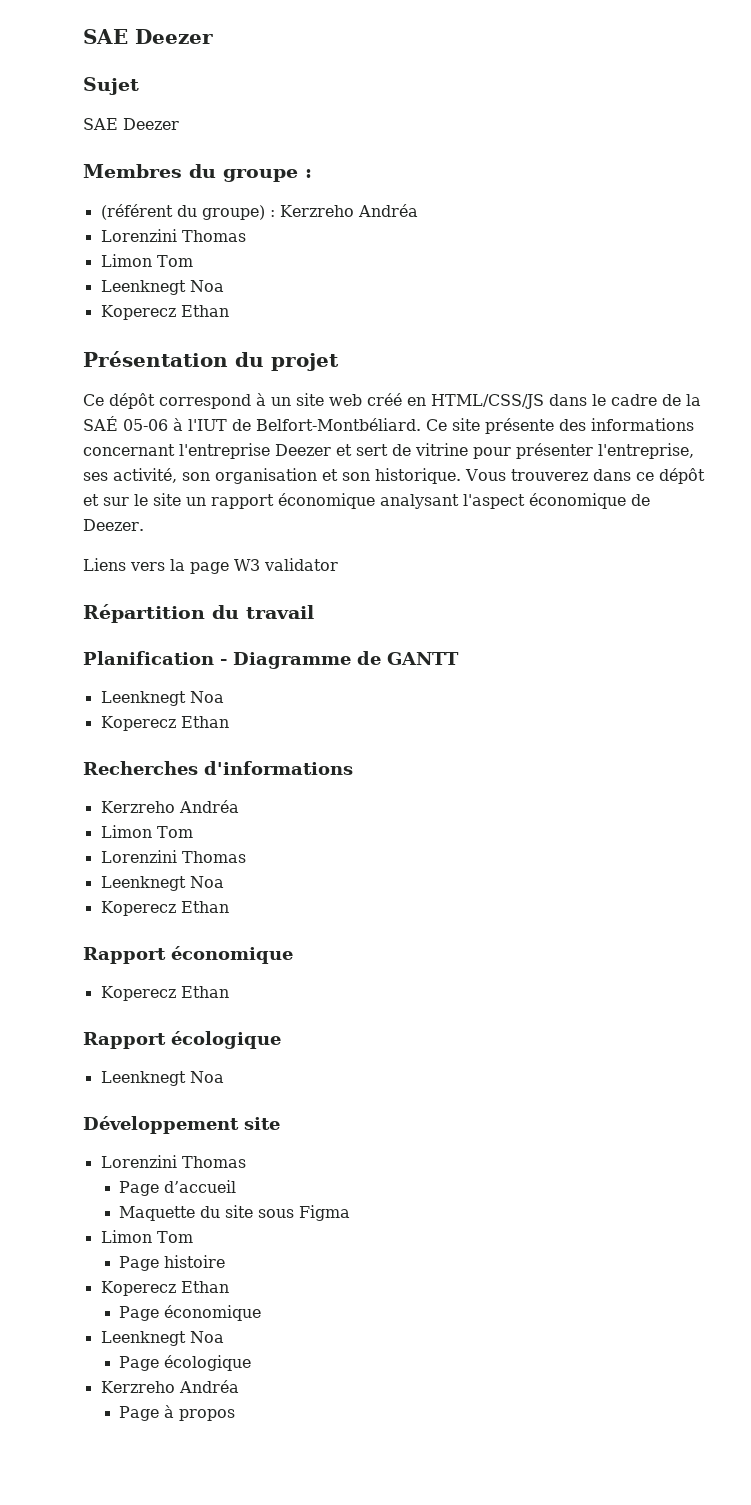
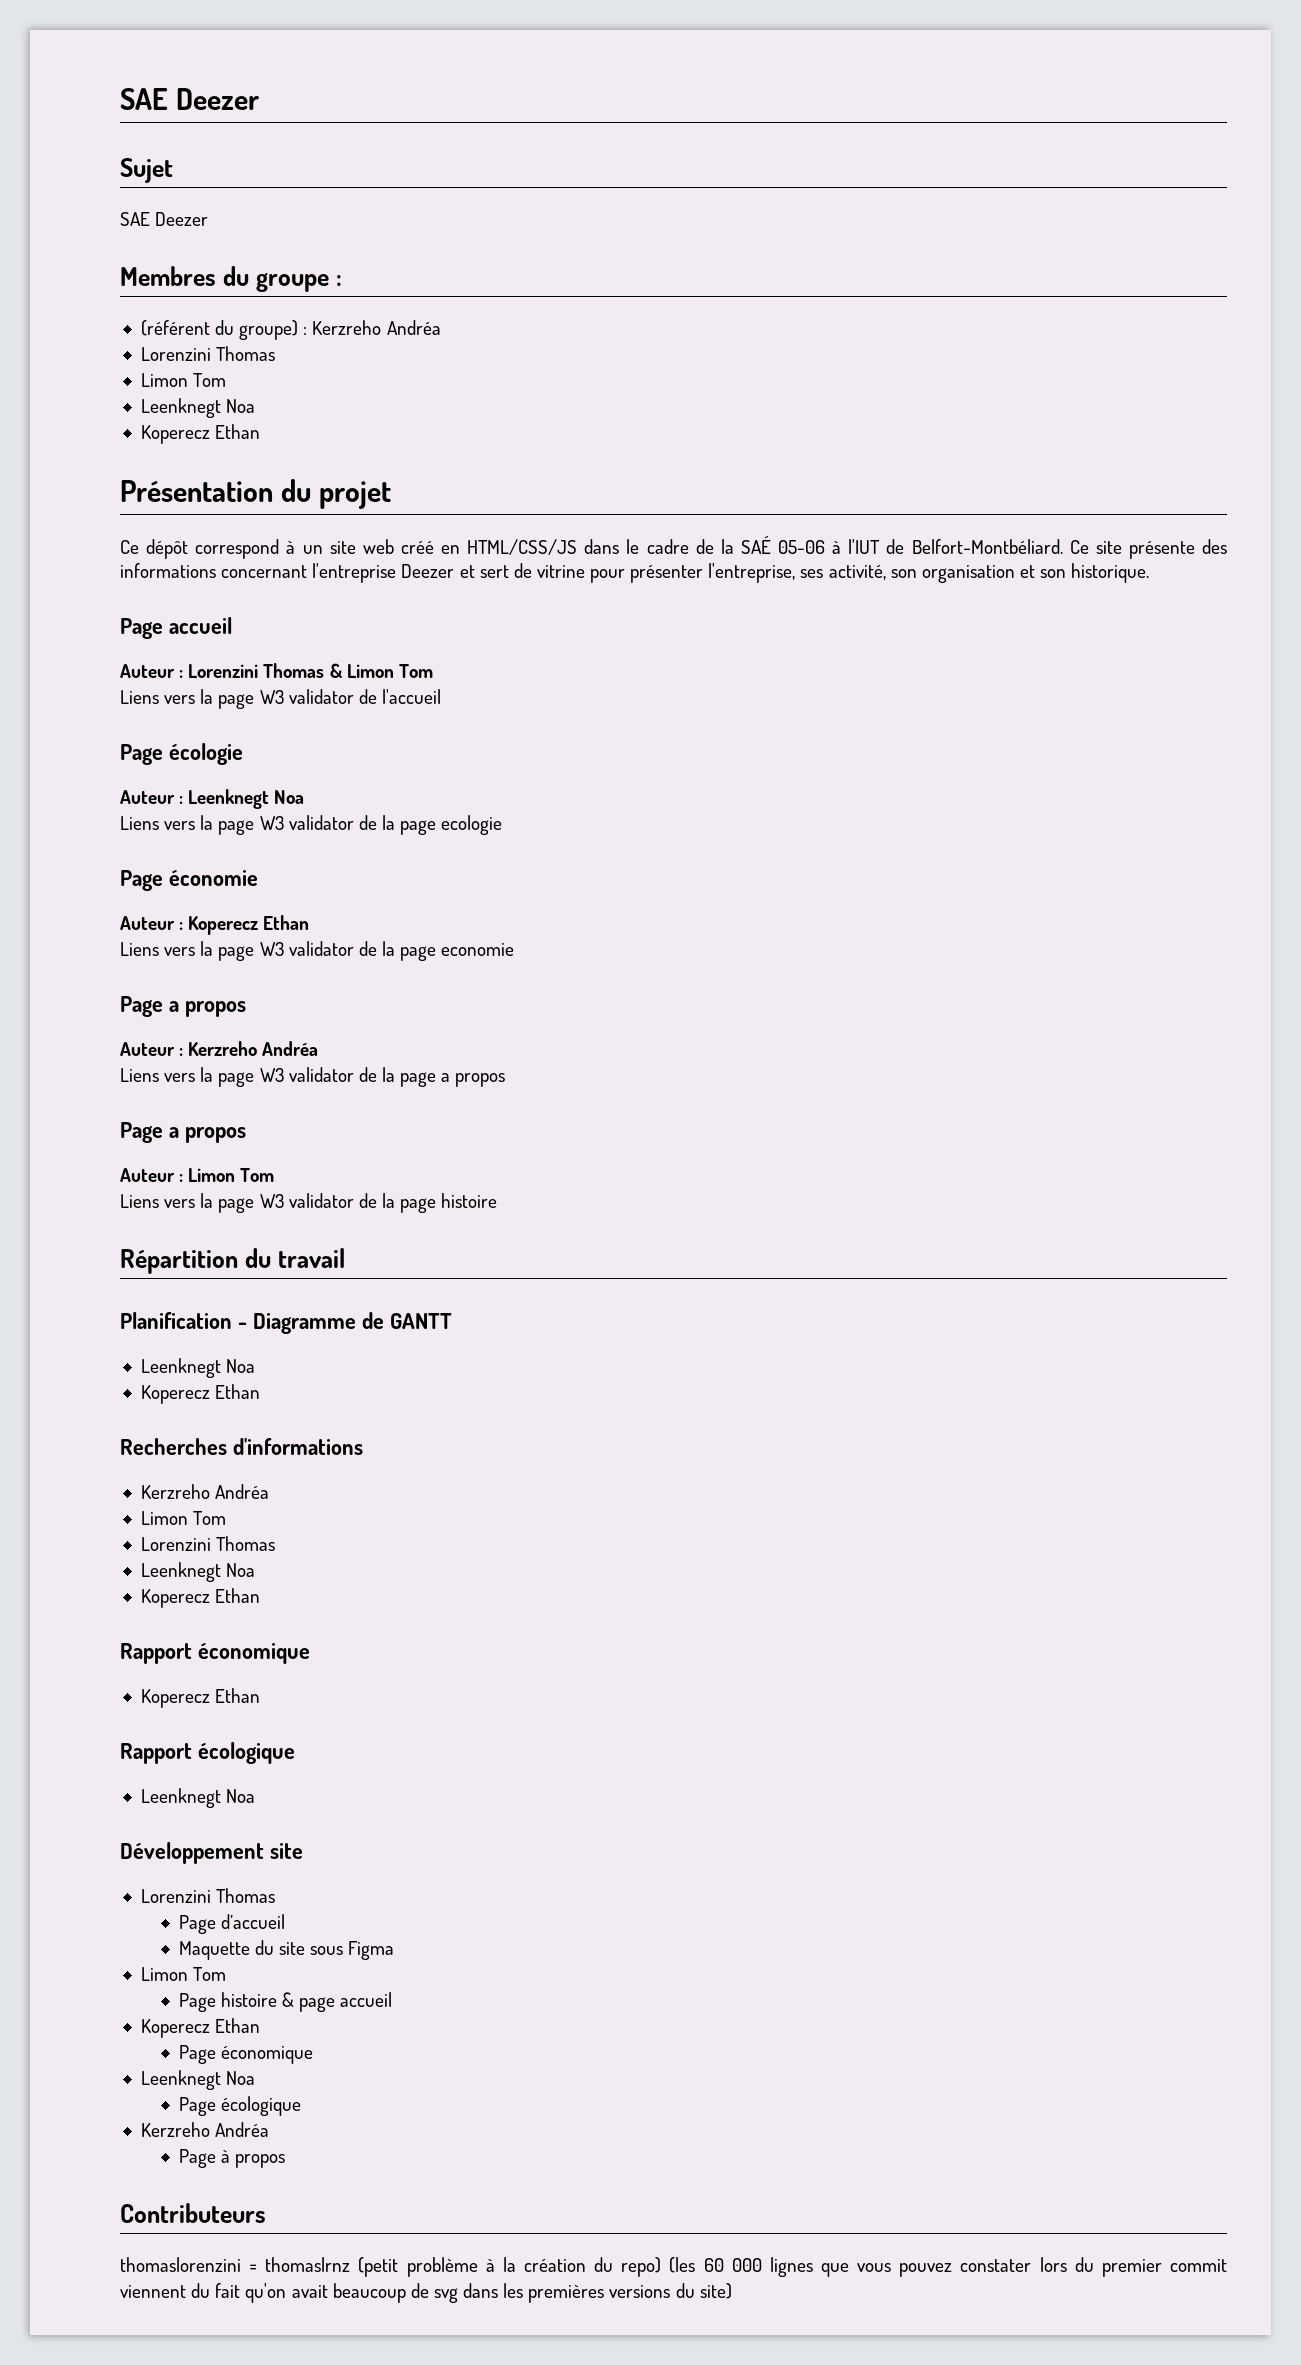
- Ce site présente des informations concernant l'entreprise Deezer et sert de vitrine pour présenter l'entreprise, ses activité, son organisation et son historique. Vous trouverez dans ce dépôt et sur le site un rapport économique analysant l'aspect économique de Deezer.
- Liens vers la page W3 validator
+ Ce site présente des informations concernant l'entreprise Deezer et sert de vitrine pour présenter l'entreprise, ses activité, son organisation et son historique.
+ Page accueil
+ Auteur : Lorenzini Thomas & Limon Tom
+ Liens vers la page W3 validator de l'accueil
+ Page écologie
+ Auteur : Leenknegt Noa
+ Liens vers la page W3 validator de la page ecologie
+ Page économie
+ Auteur : Koperecz Ethan
+ Liens vers la page W3 validator de la page economie
+ Page a propos
+ Auteur : Kerzreho Andréa
+ Liens vers la page W3 validator de la page a propos
+ Page a propos
+ Auteur : Limon Tom
+ Liens vers la page W3 validator de la page histoire
- Page histoire
+ Page histoire & page accueil
+ Contributeurs
+ thomaslorenzini = thomaslrnz (petit problème à la création du repo) (les 60 000 lignes que vous pouvez constater lors du premier commit viennent du fait qu'on avait beaucoup de svg dans les premières versions du site)

